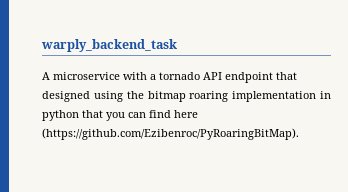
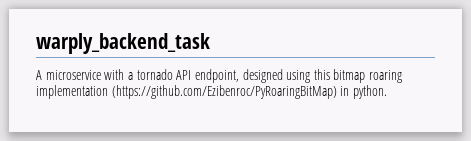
- A microservice with a tornado API endpoint that designed using the bitmap roaring implementation in python that you can find here (https://github.com/Ezibenroc/PyRoaringBitMap).
+ A microservice with a tornado API endpoint, designed using this bitmap roaring implementation (https://github.com/Ezibenroc/PyRoaringBitMap) in python.

